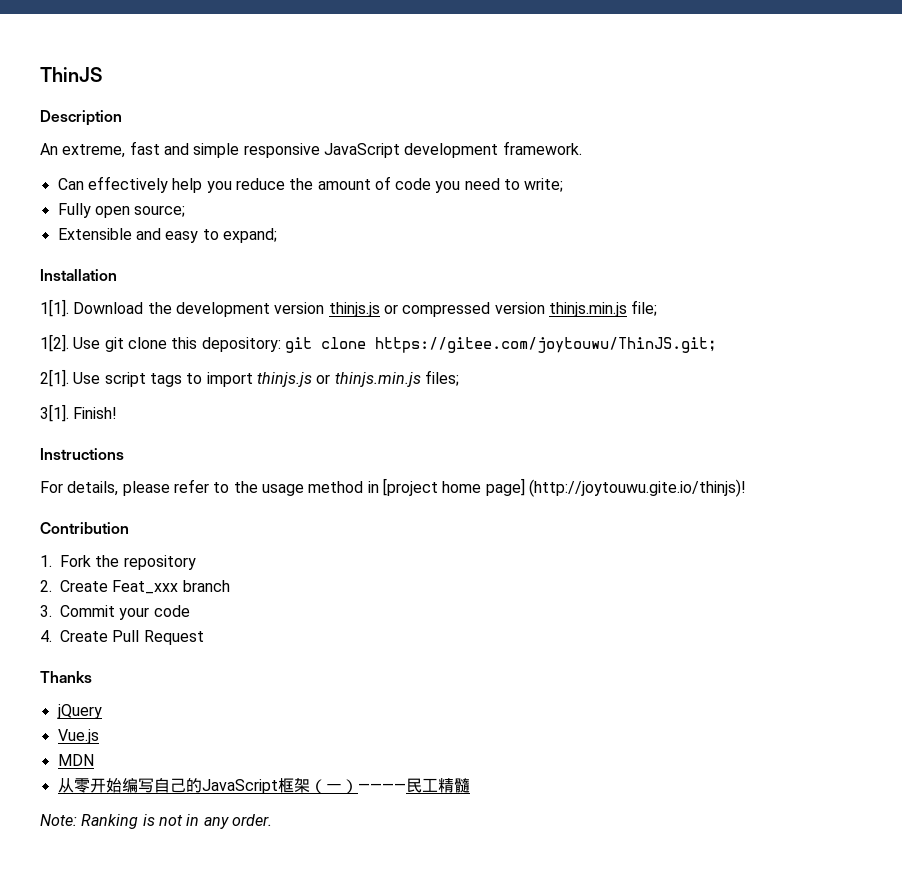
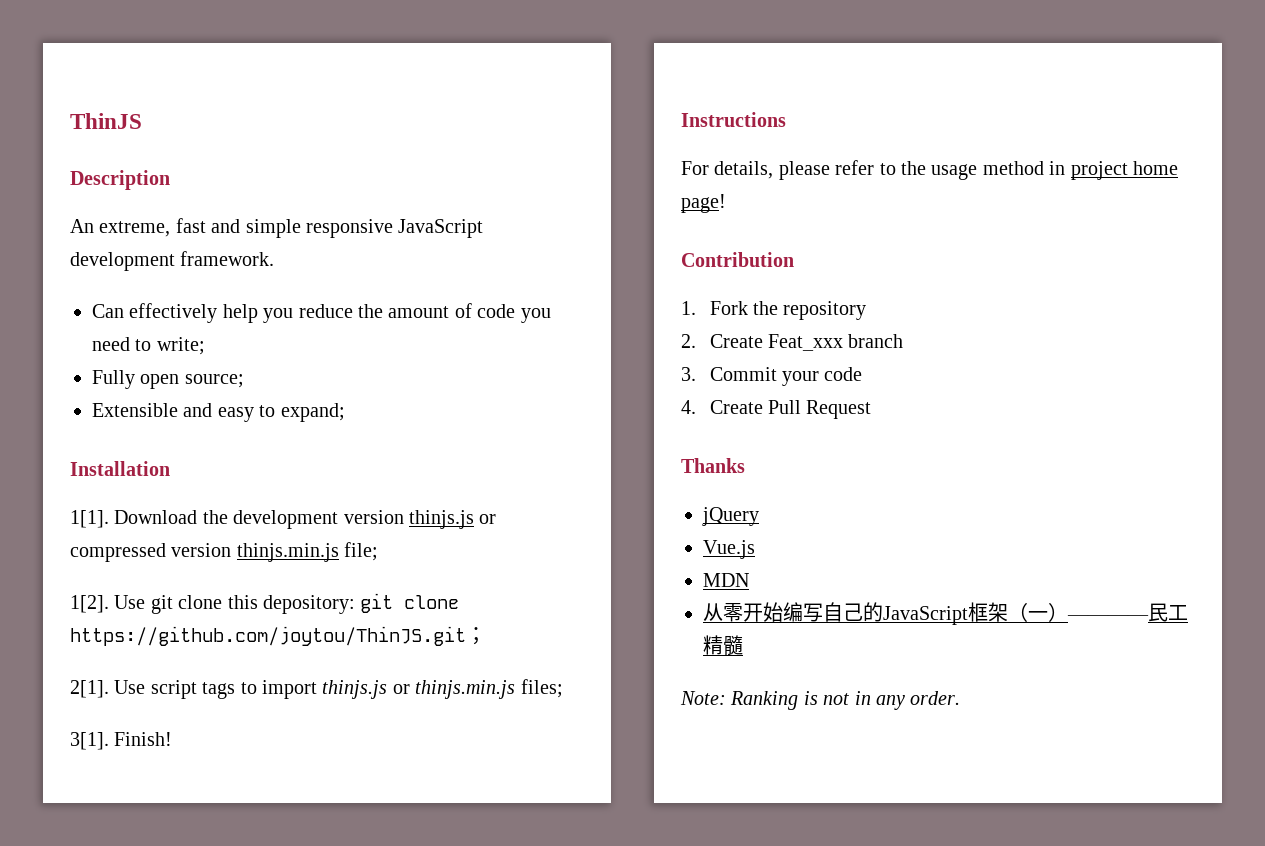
- Use git clone this depository: git clone https://gitee.com/joytouwu/ThinJS.git；
+ Use git clone this depository: git clone https://github.com/joytou/ThinJS.git；
- For details, please refer to the usage method in [project home page] (http://joytouwu.gite.io/thinjs)!
+ For details, please refer to the usage method in project home page!

